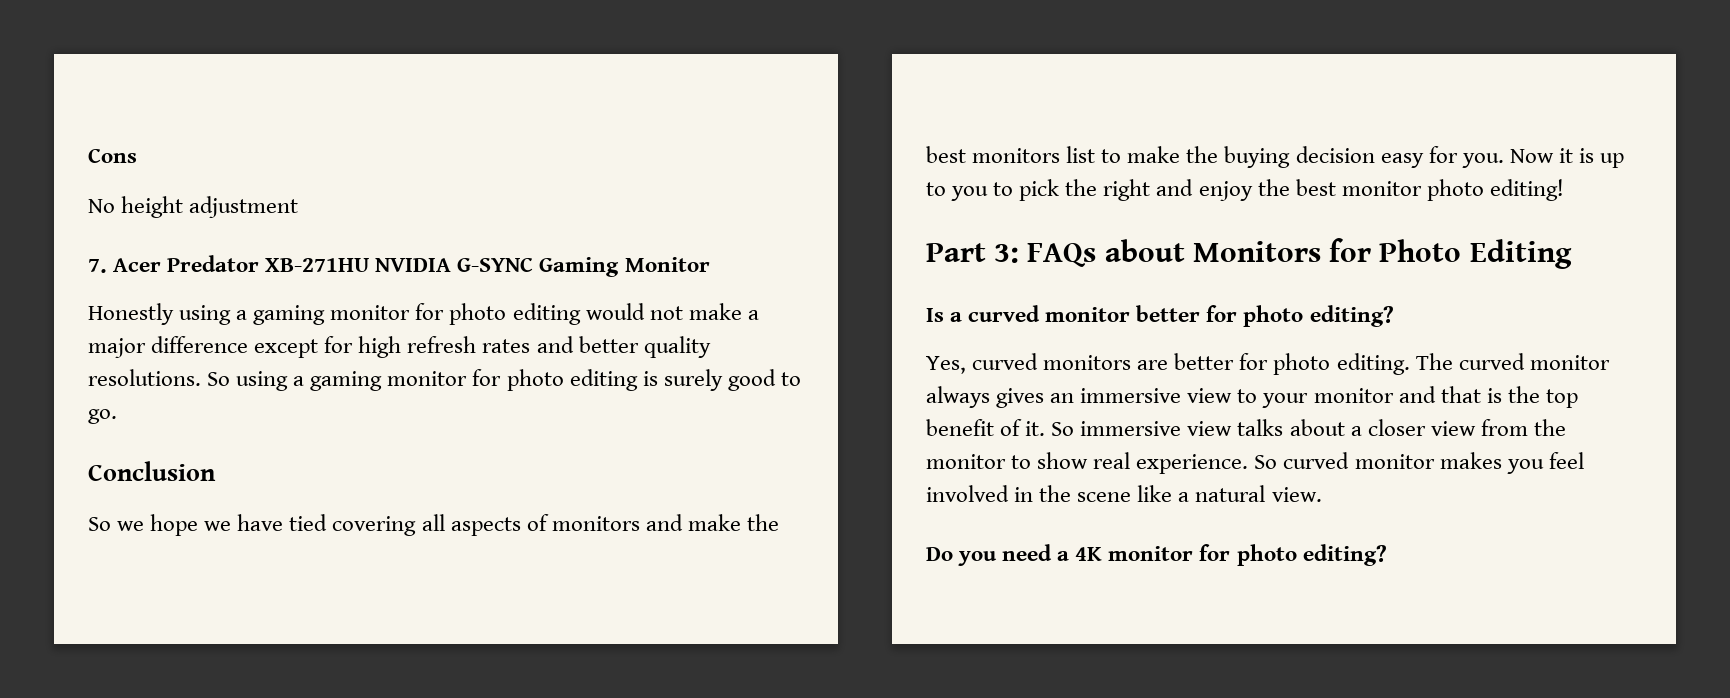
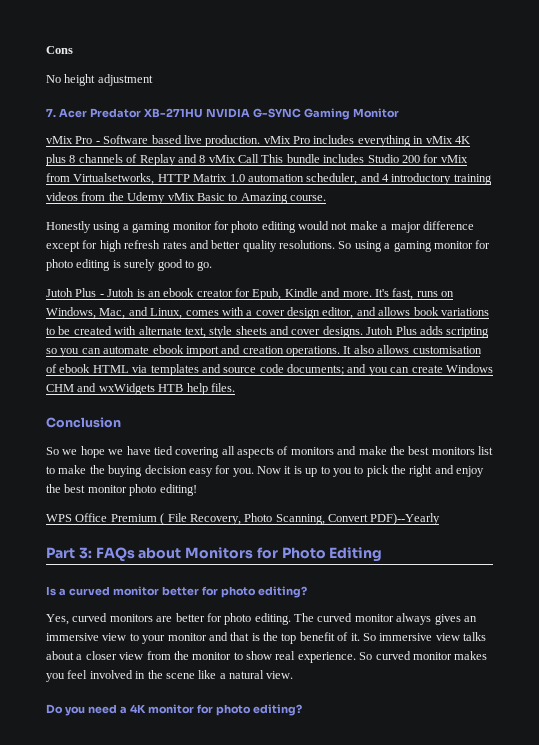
+ vMix Pro - Software based live production. vMix Pro includes everything in vMix 4K plus 8 channels of Replay and 8 vMix Call This bundle includes Studio 200 for vMix from Virtualsetworks, HTTP Matrix 1.0 automation scheduler, and 4 introductory training videos from the Udemy vMix Basic to Amazing course.
+ Jutoh Plus - Jutoh is an ebook creator for Epub, Kindle and more. It's fast, runs on Windows, Mac, and Linux, comes with a cover design editor, and allows book variations to be created with alternate text, style sheets and cover designs. Jutoh Plus adds scripting so you can automate ebook import and creation operations. It also allows customisation of ebook HTML via templates and source code documents; and you can create Windows CHM and wxWidgets HTB help files.
+ WPS Office Premium ( File Recovery, Photo Scanning, Convert PDF)--Yearly

